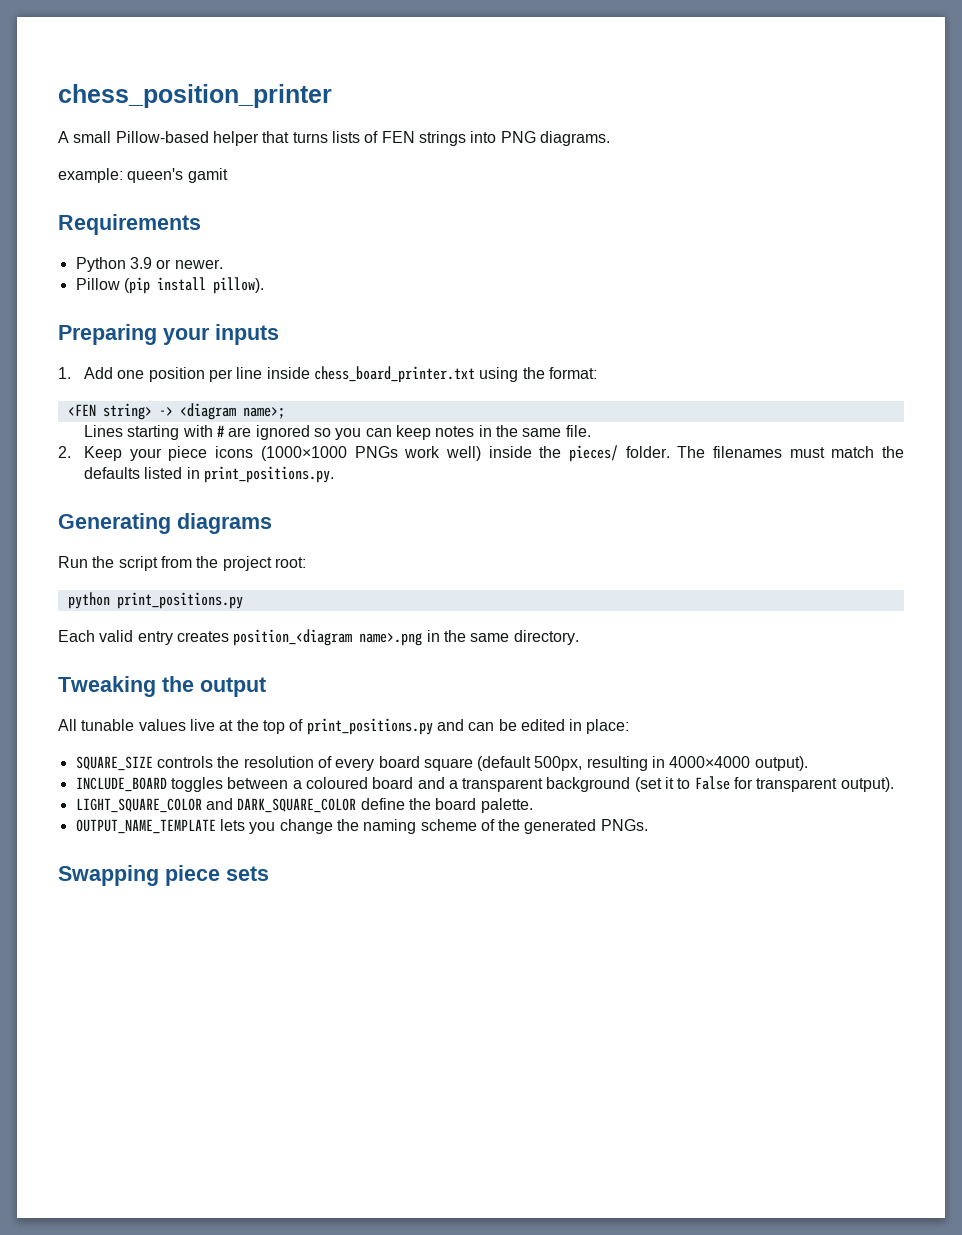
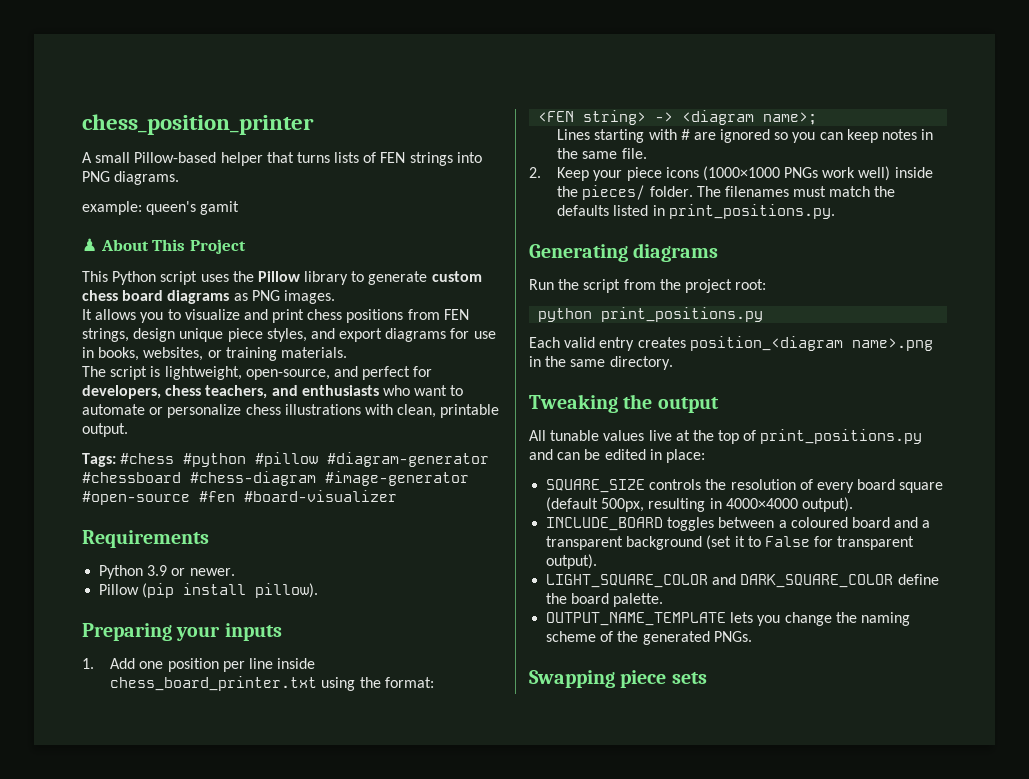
+ ♟ About This Project
+ This Python script uses the Pillow library to generate custom chess board diagrams as PNG images.
+ It allows you to visualize and print chess positions from FEN strings, design unique piece styles, and export diagrams for use in books, websites, or training materials.
+ The script is lightweight, open-source, and perfect for developers, chess teachers, and enthusiasts who want to automate or personalize chess illustrations with clean, printable output.
+ Tags: #chess #python #pillow #diagram-generator #chessboard #chess-diagram #image-generator #open-source #fen #board-visualizer

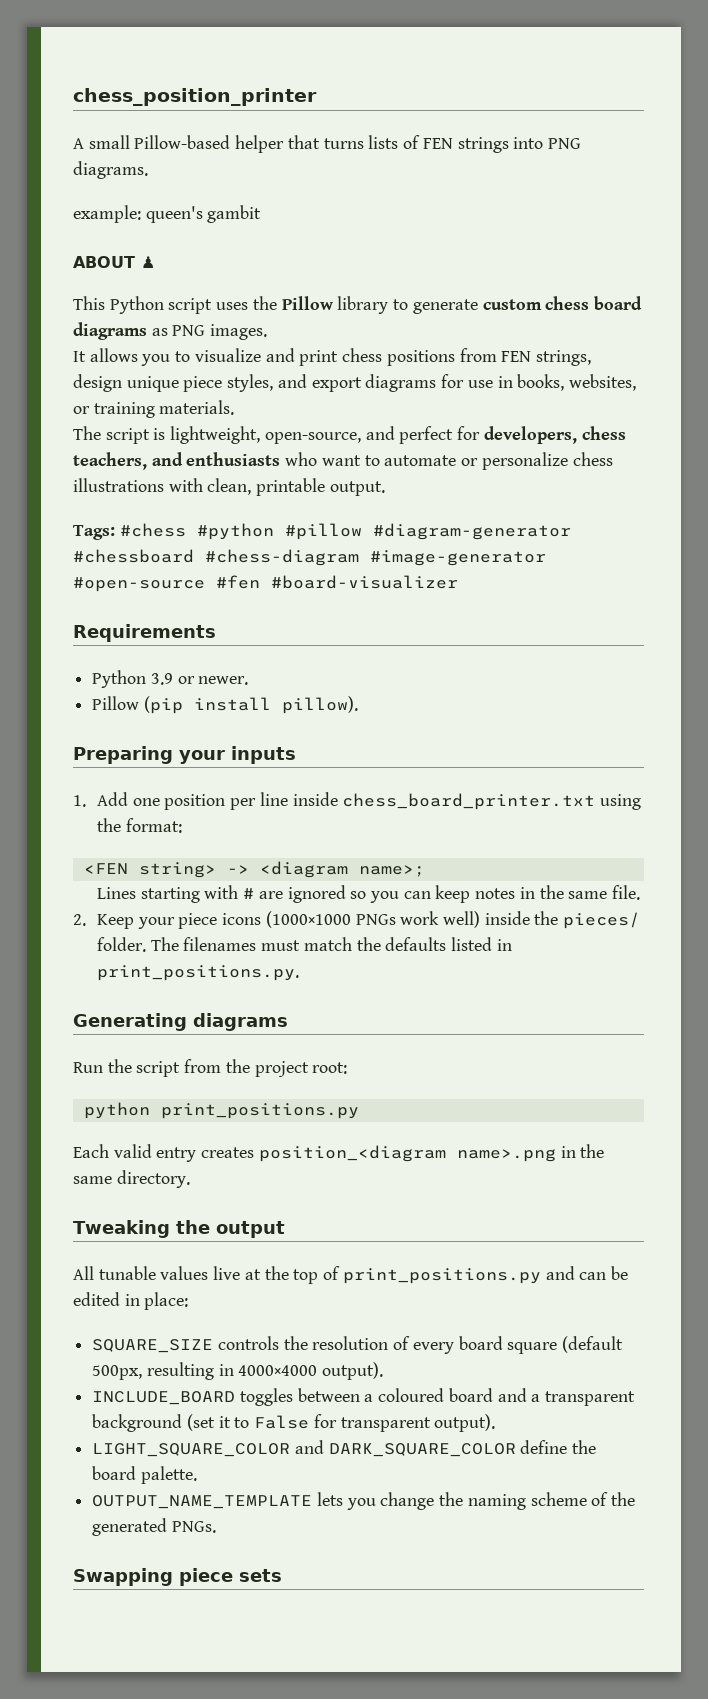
- example: queen's gamit
- ♟ About This Project
+ example: queen's gambit
+ ABOUT ♟

